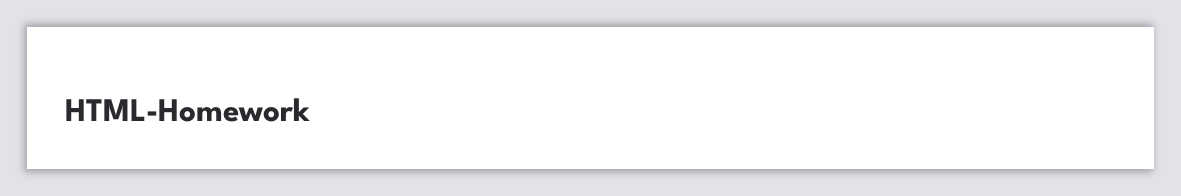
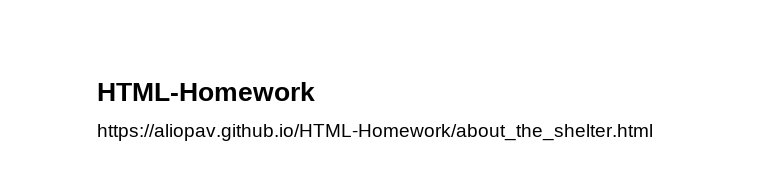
+ https://aliopav.github.io/HTML-Homework/about_the_shelter.html

